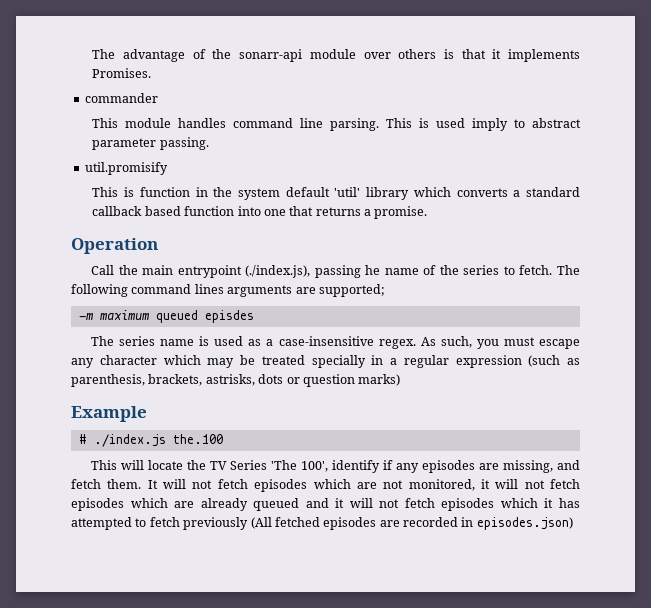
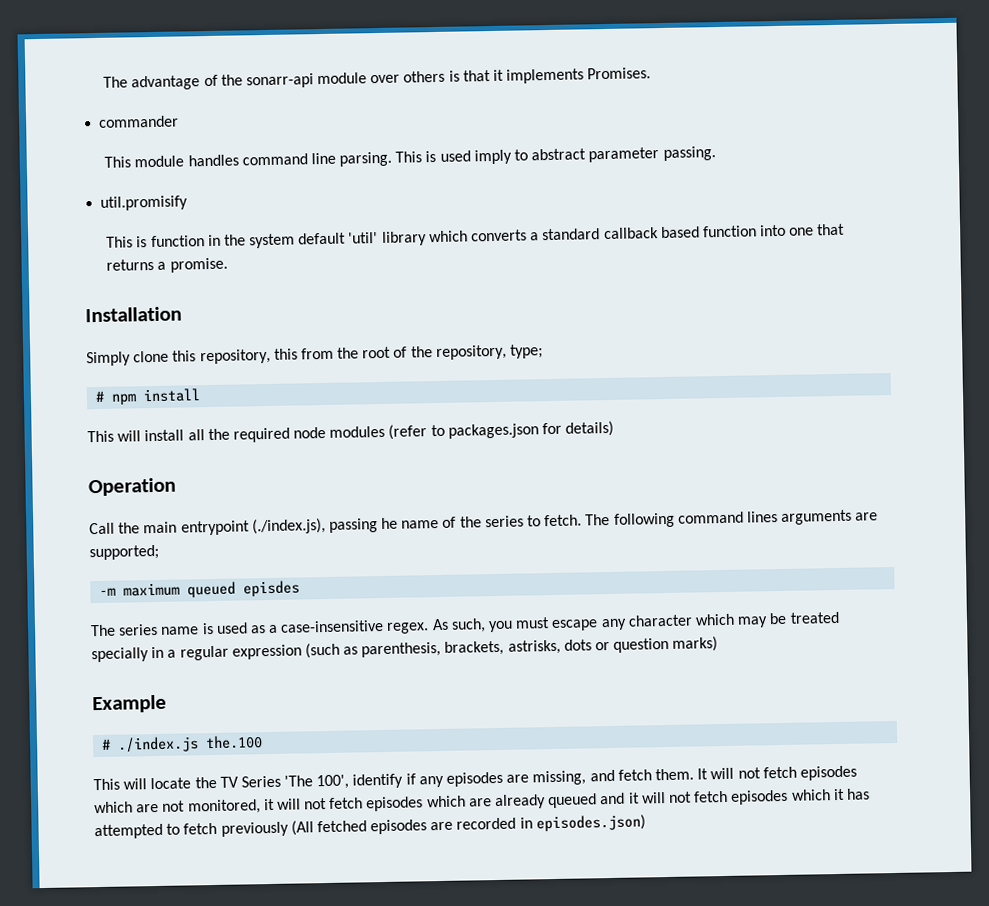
+ Installation
+ Simply clone this repository, this from the root of the repository, type;
+ # npm install
+ This will install all the required node modules (refer to packages.json for details)

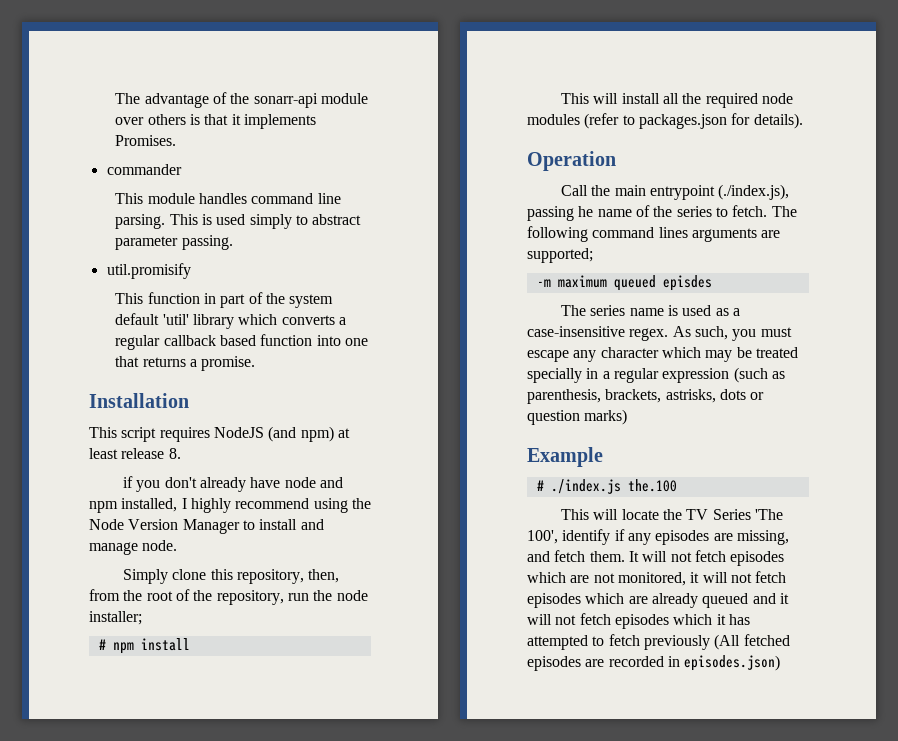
- This is used imply to abstract parameter passing.
+ This is used simply to abstract parameter passing.
- This is function in the system default 'util' library which converts a standard callback based function into one that returns a promise.
+ This function in part of the system default 'util' library which converts a regular callback based function into one that returns a promise.
+ This script requires NodeJS (and npm) at least release 8.
+ if you don't already have node and npm installed, I highly recommend using the Node Version Manager to install and manage node.
- Simply clone this repository, this from the root of the repository, type;
+ Simply clone this repository, then, from the root of the repository, run the node installer;
- This will install all the required node modules (refer to packages.json for details)
+ This will install all the required node modules (refer to packages.json for details).

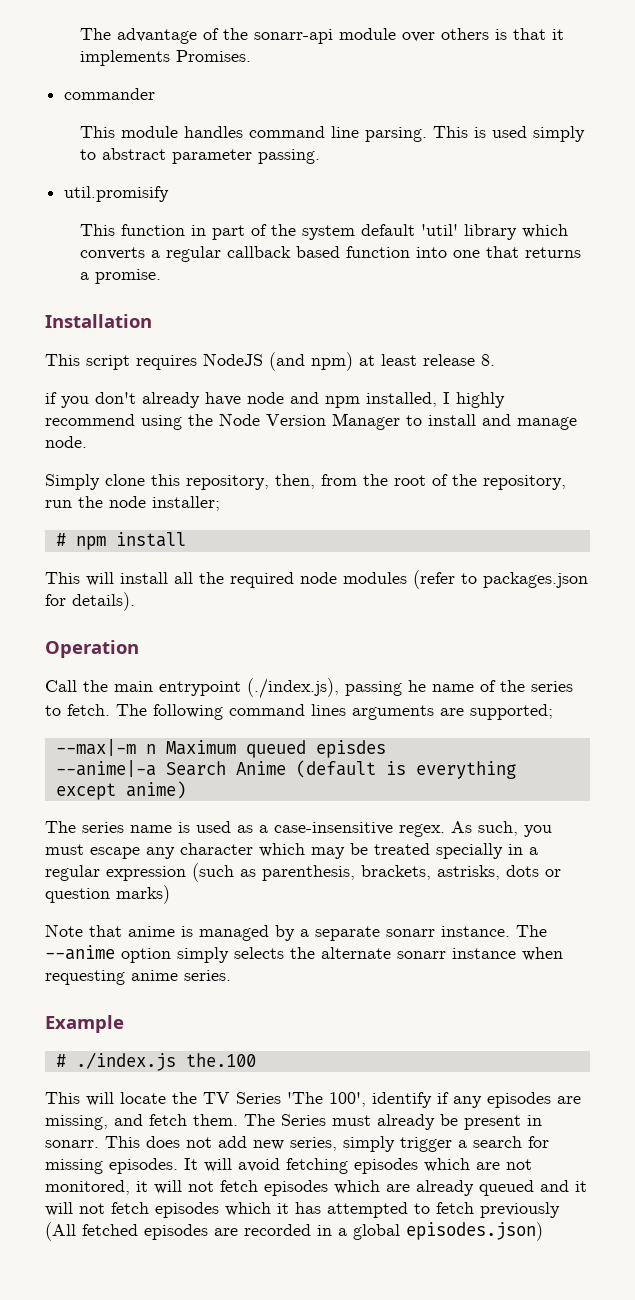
- -m maximum queued episdes
+ --max|-m n Maximum queued episdes
+ --anime|-a Search Anime (default is everything except anime)
+ Note that anime is managed by a separate sonarr instance. The --anime option simply selects the alternate sonarr instance when requesting anime series.
- It will not fetch episodes which are not monitored, it will not fetch episodes which are already queued and it will not fetch episodes which it has attempted to fetch previously (All fetched episodes are recorded in episodes.json)
+ The Series must already be present in sonarr. This does not add new series, simply trigger a search for missing episodes. It will avoid fetching episodes which are not monitored, it will not fetch episodes which are already queued and it will not fetch episodes which it has attempted to fetch previously (All fetched episodes are recorded in a global episodes.json)

